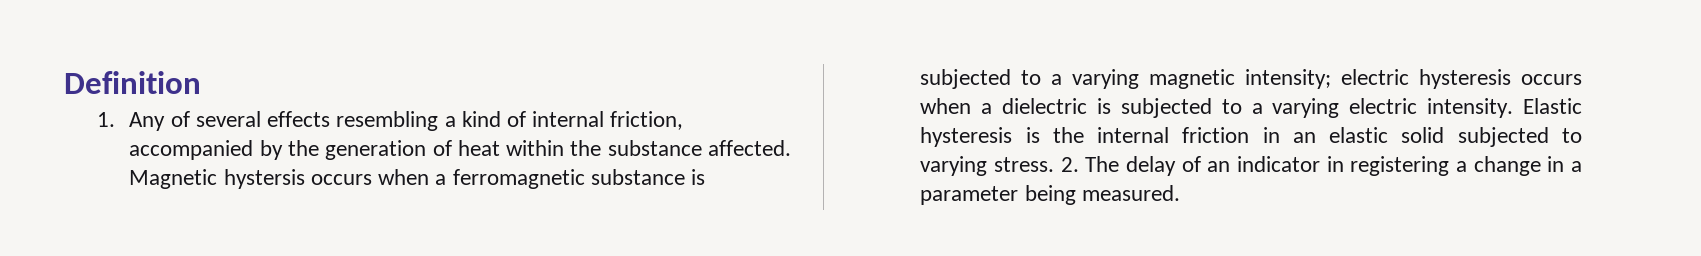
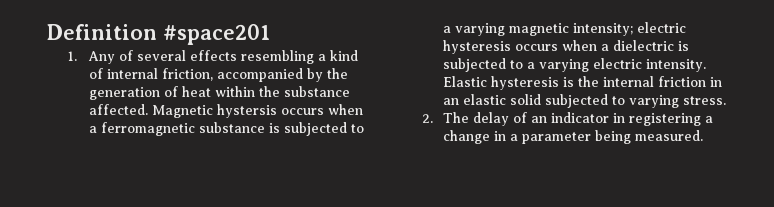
- Definition
+ Definition #space201
- Elastic hysteresis is the internal friction in an elastic solid subjected to varying stress. 2. The delay of an indicator in registering a change in a parameter being measured.
+ Elastic hysteresis is the internal friction in an elastic solid subjected to varying stress.
+ 2. The delay of an indicator in registering a change in a parameter being measured.

